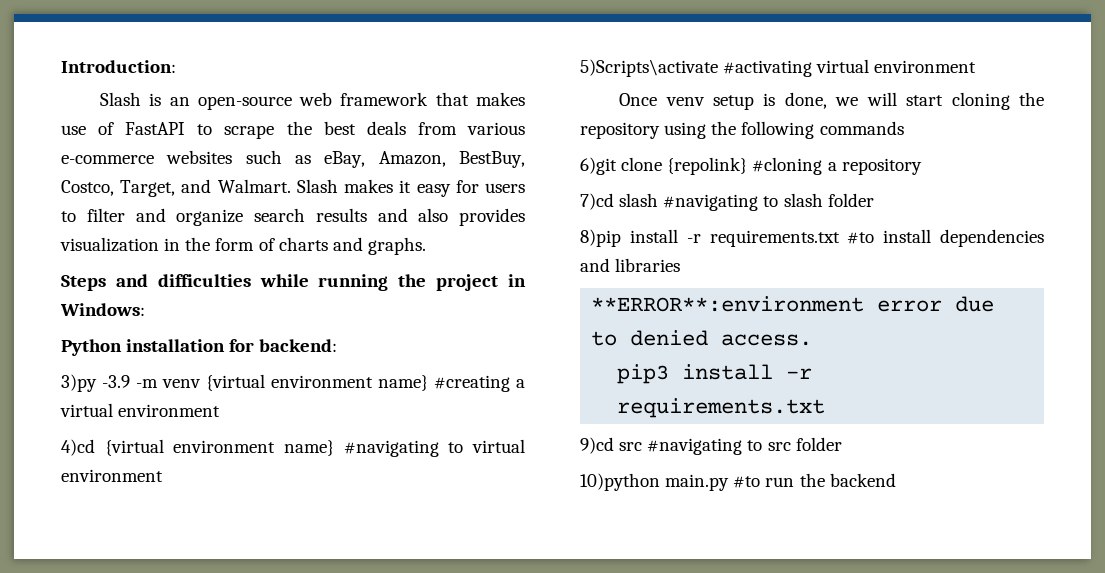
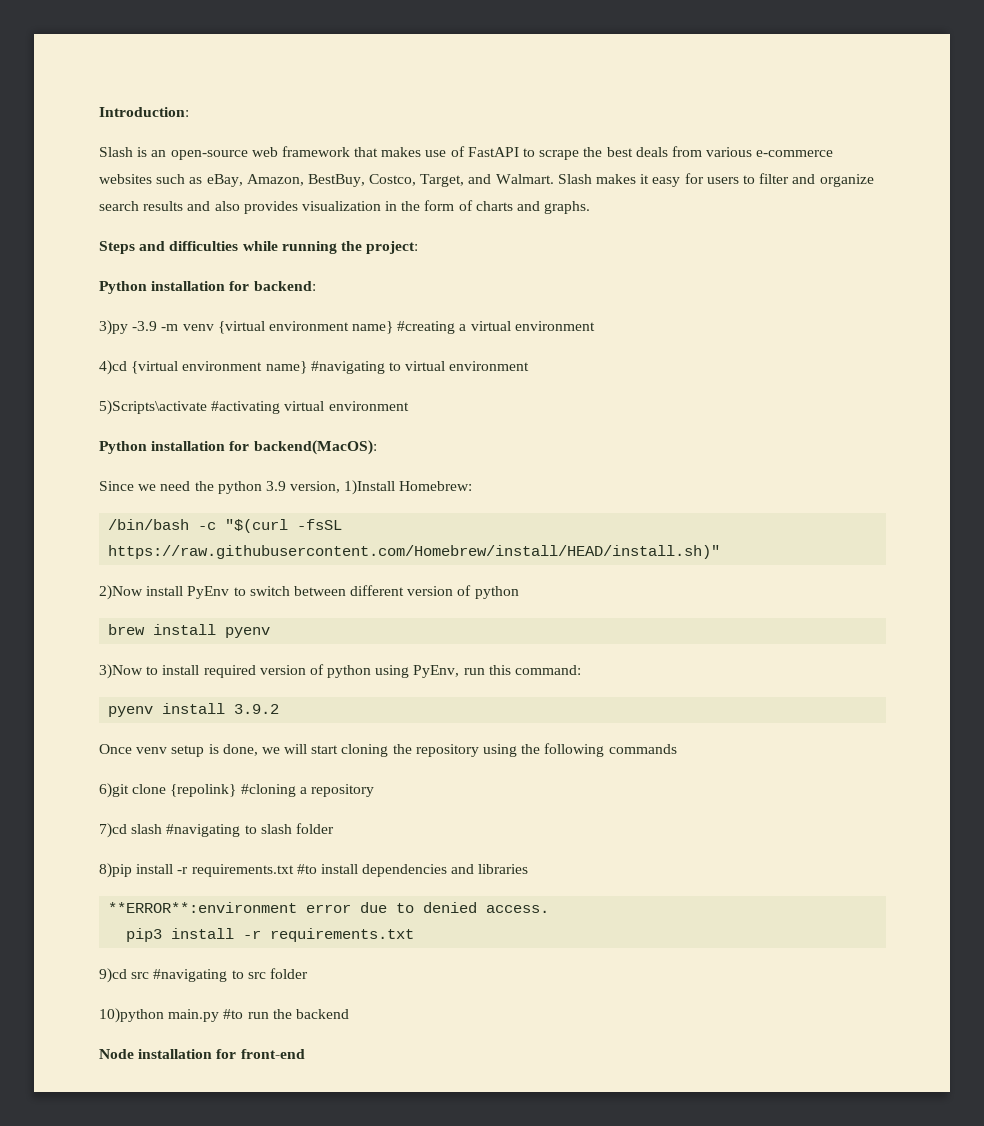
- Steps and difficulties while running the project in Windows:
+ Steps and difficulties while running the project:
+ Python installation for backend(MacOS):
+ Since we need the python 3.9 version, 1)Install Homebrew:
+ /bin/bash -c "$(curl -fsSL https://raw.githubusercontent.com/Homebrew/install/HEAD/install.sh)"
+ 2)Now install PyEnv to switch between different version of python
+ brew install pyenv
+ 3)Now to install required version of python using PyEnv, run this command:
+ pyenv install 3.9.2
+ Node installation for front-end

